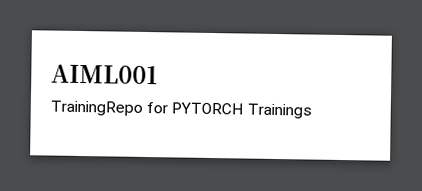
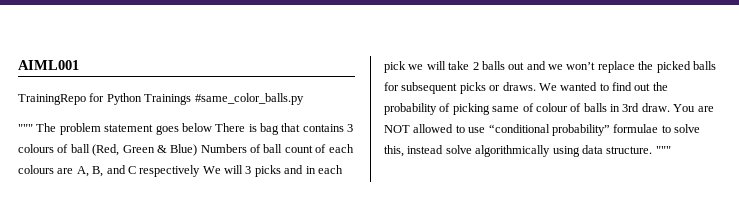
- TrainingRepo for PYTORCH Trainings
+ TrainingRepo for Python Trainings #same_color_balls.py
+ """ The problem statement goes below There is bag that contains 3 colours of ball (Red, Green & Blue) Numbers of ball count of each colours are A, B, and C respectively We will 3 picks and in each pick we will take 2 balls out and we won’t replace the picked balls for subsequent picks or draws. We wanted to find out the probability of picking same of colour of balls in 3rd draw. You are NOT allowed to use “conditional probability” formulae to solve this, instead solve algorithmically using data structure. """

